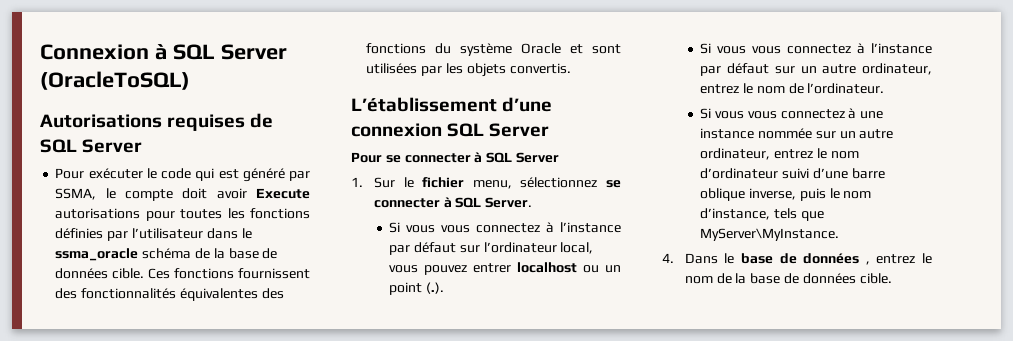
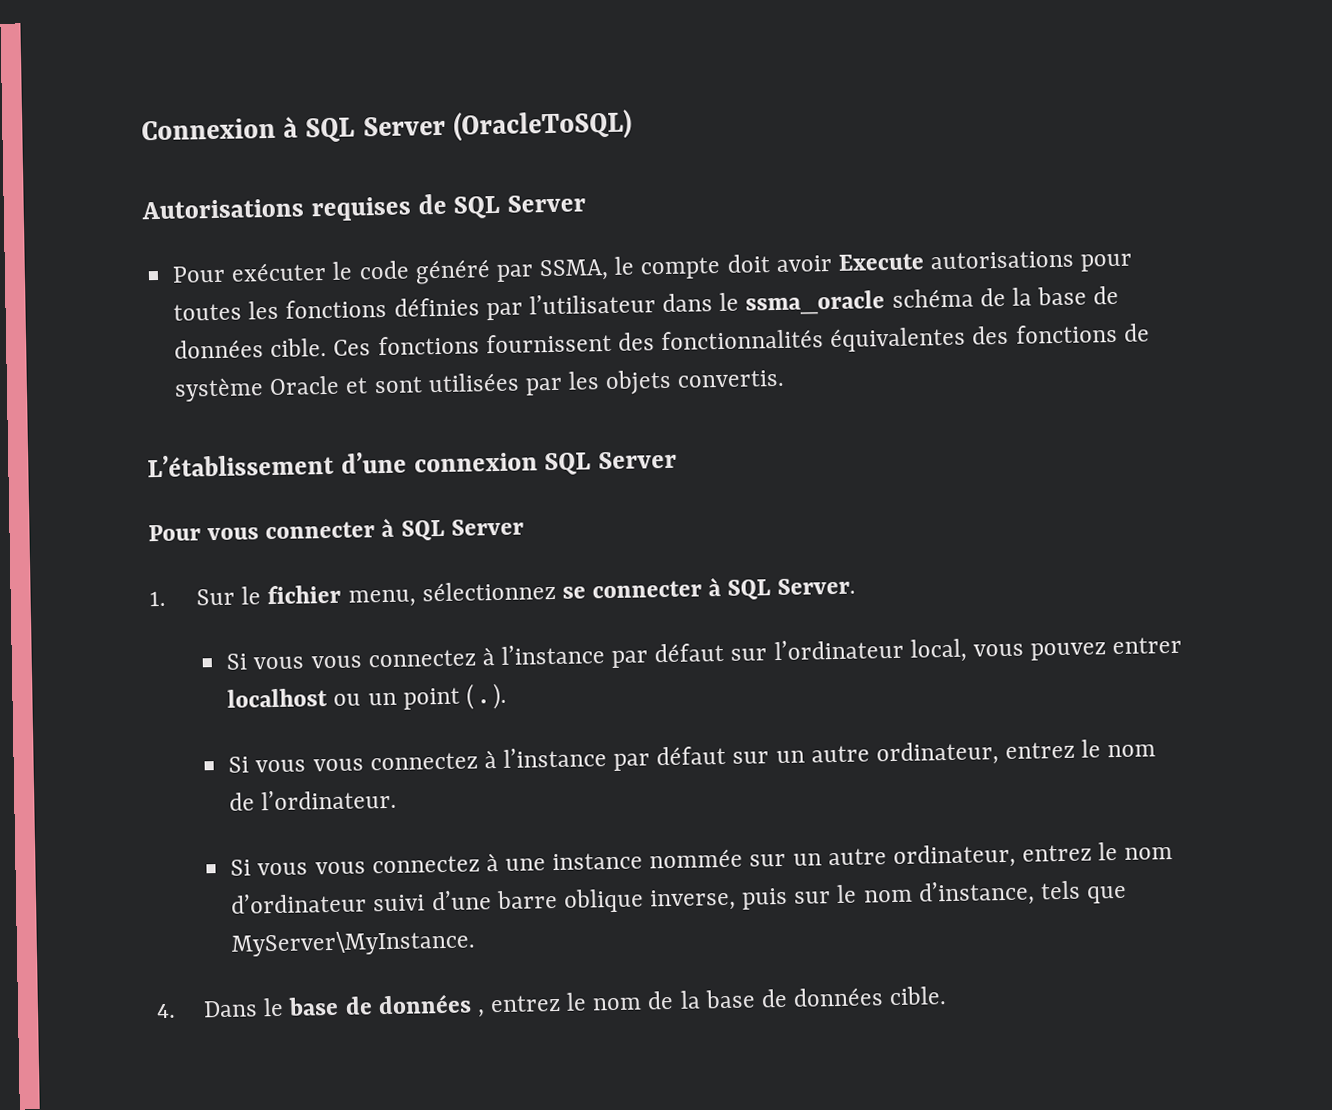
- Pour exécuter le code qui est généré par SSMA, le compte doit avoir Execute autorisations pour toutes les fonctions définies par l’utilisateur dans le ssma_oracle schéma de la base de données cible.
+ Pour exécuter le code généré par SSMA, le compte doit avoir Execute autorisations pour toutes les fonctions définies par l’utilisateur dans le ssma_oracle schéma de la base de données cible.
- Ces fonctions fournissent des fonctionnalités équivalentes des fonctions du système Oracle et sont utilisées par les objets convertis.
+ Ces fonctions fournissent des fonctionnalités équivalentes des fonctions de système Oracle et sont utilisées par les objets convertis.
- Pour se connecter à SQL Server
+ Pour vous connecter à SQL Server
- Si vous vous connectez à l’instance par défaut sur l’ordinateur local, vous pouvez entrer localhost ou un point (.).
+ Si vous vous connectez à l’instance par défaut sur l’ordinateur local, vous pouvez entrer localhost ou un point ( . ).
- Si vous vous connectez à une instance nommée sur un autre ordinateur, entrez le nom d’ordinateur suivi d’une barre oblique inverse, puis le nom d’instance, tels que MyServer\MyInstance.
+ Si vous vous connectez à une instance nommée sur un autre ordinateur, entrez le nom d’ordinateur suivi d’une barre oblique inverse, puis sur le nom d’instance, tels que MyServer\MyInstance.

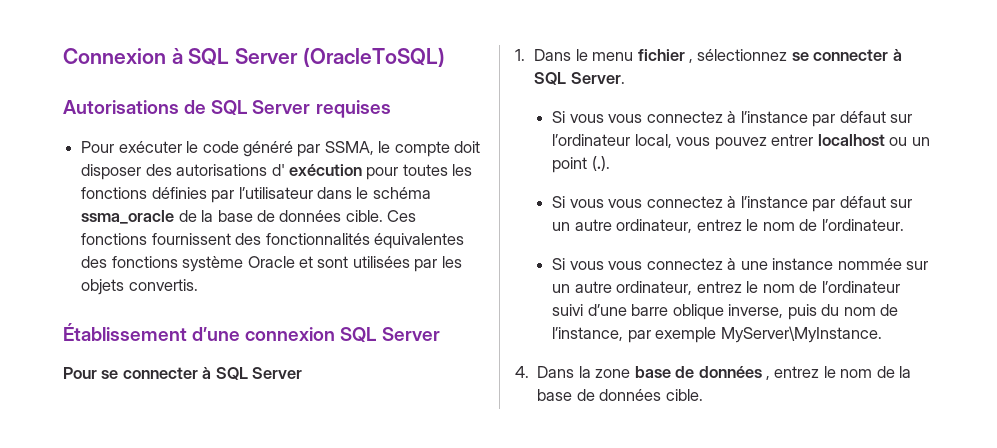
- Autorisations requises de SQL Server
+ Autorisations de SQL Server requises
- Pour exécuter le code généré par SSMA, le compte doit avoir Execute autorisations pour toutes les fonctions définies par l’utilisateur dans le ssma_oracle schéma de la base de données cible.
+ Pour exécuter le code généré par SSMA, le compte doit disposer des autorisations d' exécution pour toutes les fonctions définies par l’utilisateur dans le schéma ssma_oracle de la base de données cible.
- Ces fonctions fournissent des fonctionnalités équivalentes des fonctions de système Oracle et sont utilisées par les objets convertis.
+ Ces fonctions fournissent des fonctionnalités équivalentes des fonctions système Oracle et sont utilisées par les objets convertis.
- L’établissement d’une connexion SQL Server
+ Établissement d’une connexion SQL Server
- Pour vous connecter à SQL Server
+ Pour se connecter à SQL Server
- 1. Sur le fichier menu, sélectionnez se connecter à SQL Server.
+ 1. Dans le menu fichier , sélectionnez se connecter à SQL Server.
- Si vous vous connectez à l’instance par défaut sur l’ordinateur local, vous pouvez entrer localhost ou un point ( . ).
+ Si vous vous connectez à l’instance par défaut sur l’ordinateur local, vous pouvez entrer localhost ou un point (.).
- Si vous vous connectez à une instance nommée sur un autre ordinateur, entrez le nom d’ordinateur suivi d’une barre oblique inverse, puis sur le nom d’instance, tels que MyServer\MyInstance.
+ Si vous vous connectez à une instance nommée sur un autre ordinateur, entrez le nom de l’ordinateur suivi d’une barre oblique inverse, puis du nom de l’instance, par exemple MyServer\MyInstance.
- 4. Dans le base de données , entrez le nom de la base de données cible.
+ 4. Dans la zone base de données , entrez le nom de la base de données cible.

